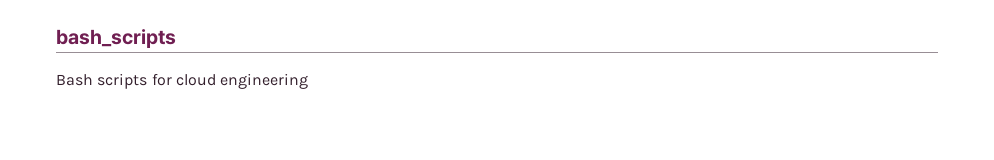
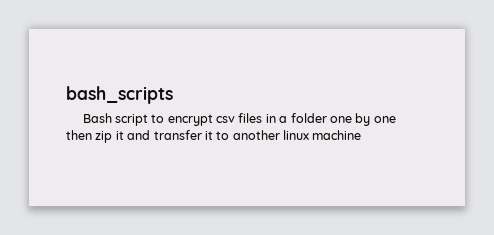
- Bash scripts for cloud engineering
+ Bash script to encrypt csv files in a folder one by one then zip it and transfer it to another linux machine

